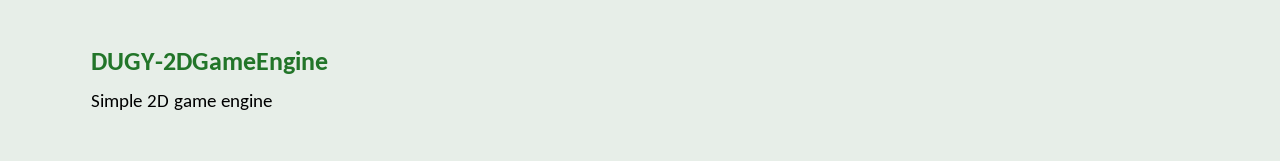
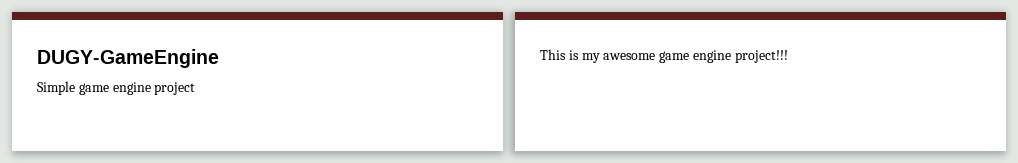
- DUGY-2DGameEngine
+ DUGY-GameEngine
- Simple 2D game engine
+ Simple game engine project
+ This is my awesome game engine project!!!

